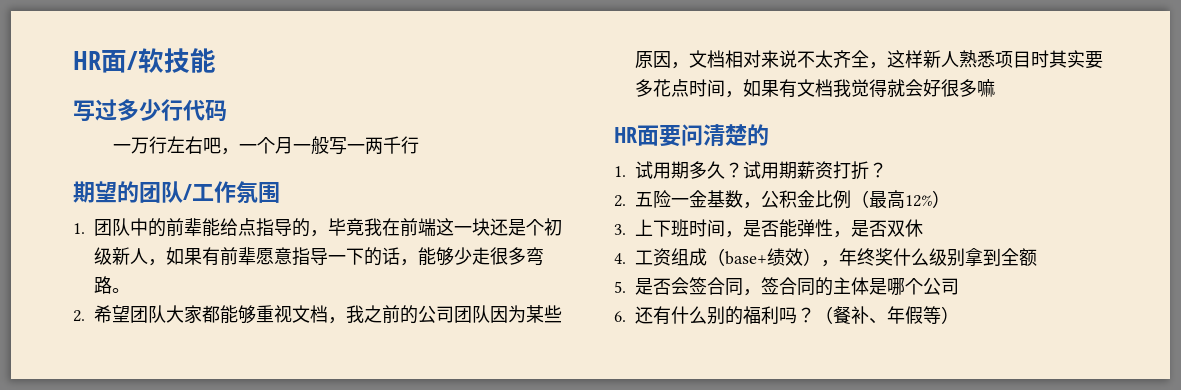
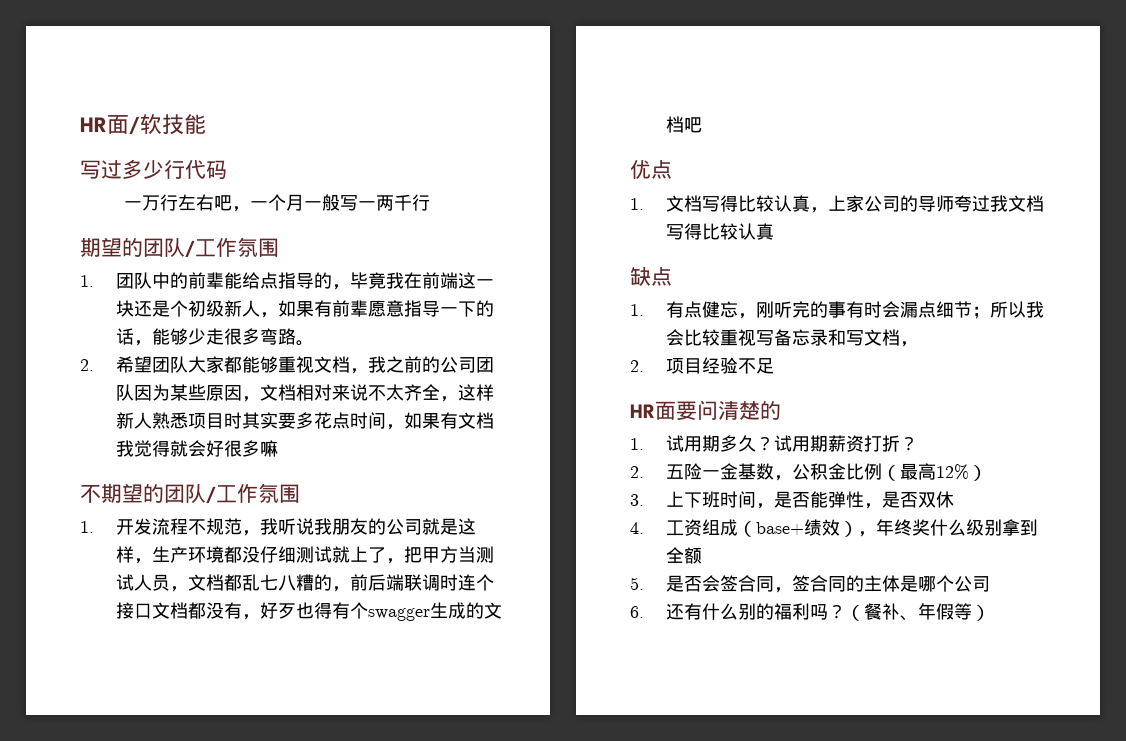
+ 不期望的团队/工作氛围
+ 1.开发流程不规范，我听说我朋友的公司就是这样，生产环境都没仔细测试就上了，把甲方当测试人员，文档都乱七八糟的，前后端联调时连个接口文档都没有，好歹也得有个swagger生成的文档吧
+ 优点
+ 1.文档写得比较认真，上家公司的导师夸过我文档写得比较认真
+ 缺点
+ 1.有点健忘，刚听完的事有时会漏点细节；所以我会比较重视写备忘录和写文档，
+ 2.项目经验不足

